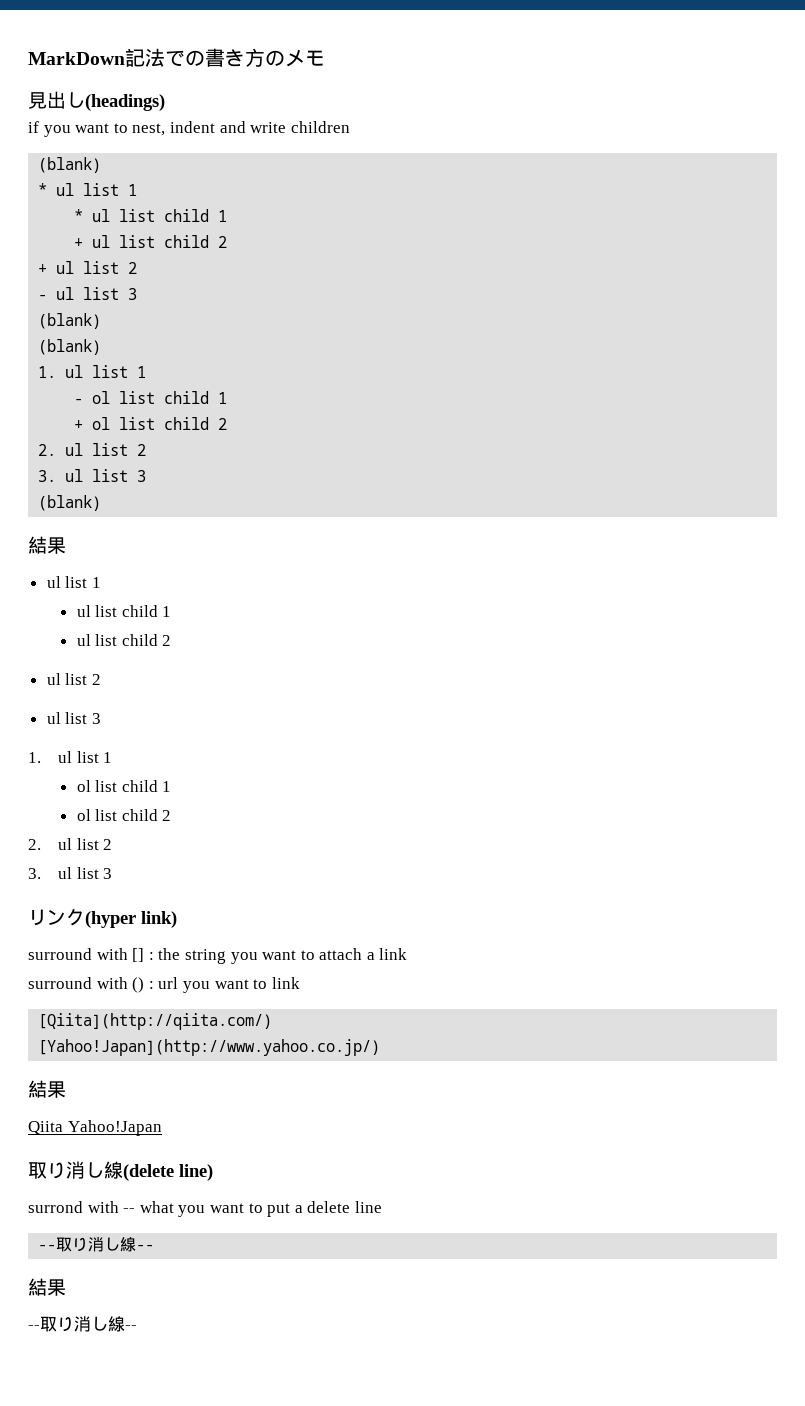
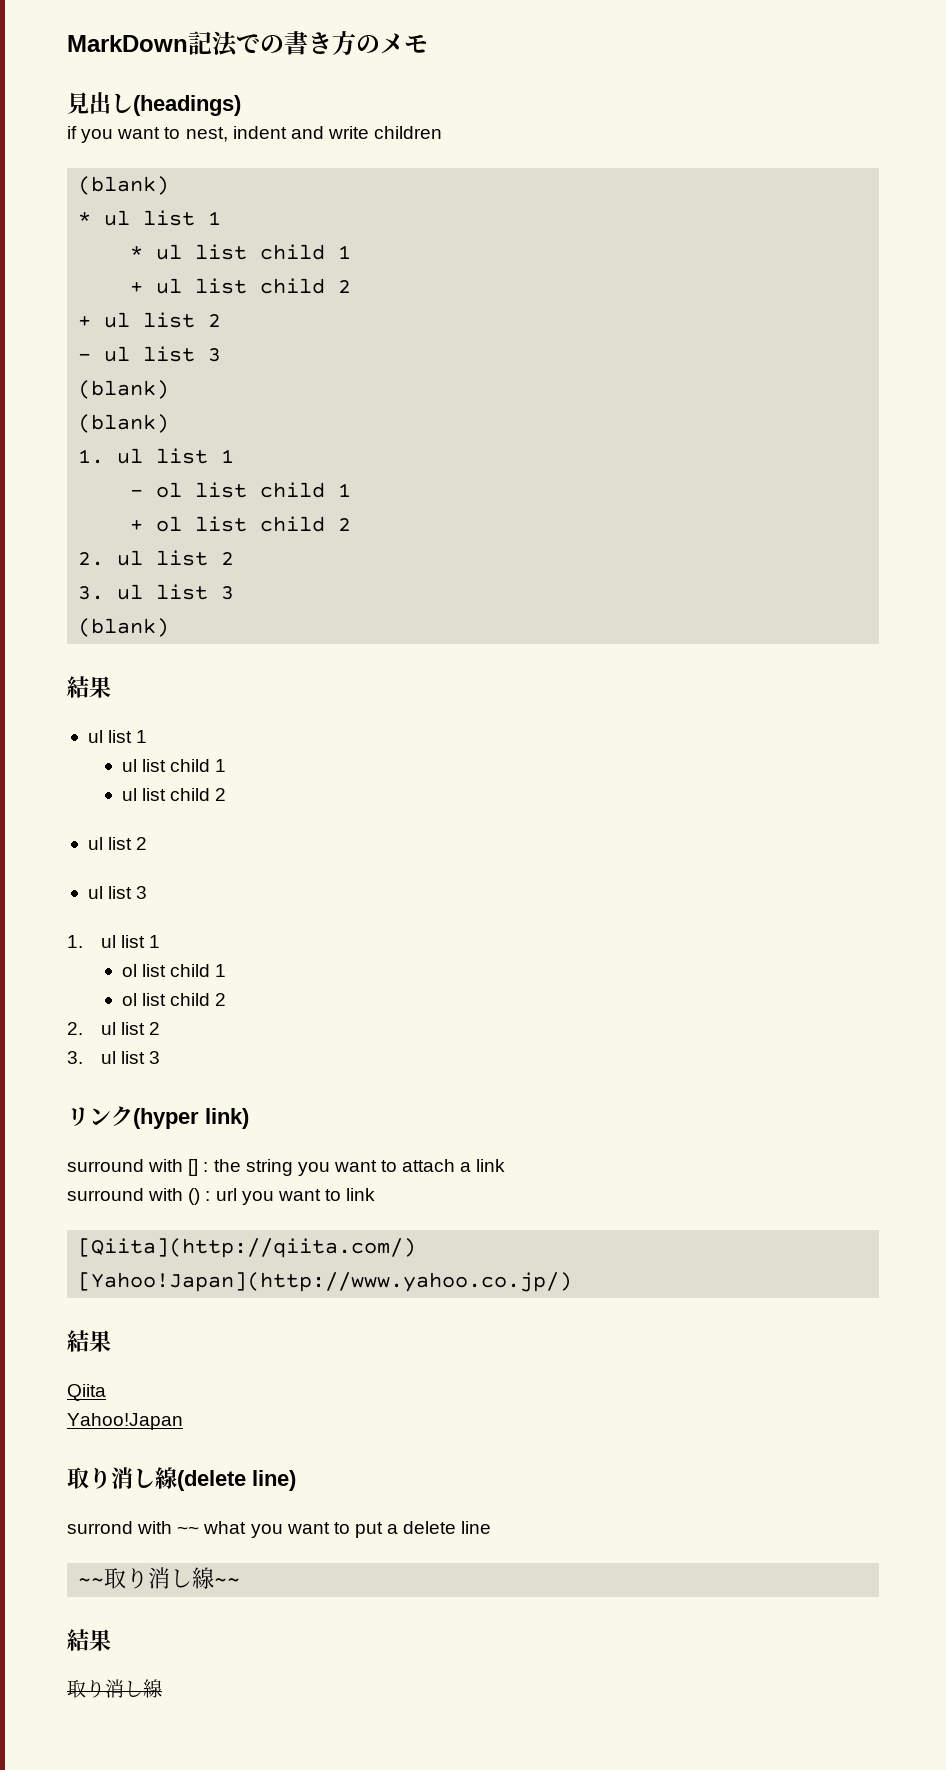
- Qiita Yahoo!Japan
+ Qiita
+ Yahoo!Japan
- surrond with -- what you want to put a delete line
- --取り消し線--
+ surrond with ~~ what you want to put a delete line
+ ~~取り消し線~~
  結果
- --取り消し線--
+ 取り消し線

